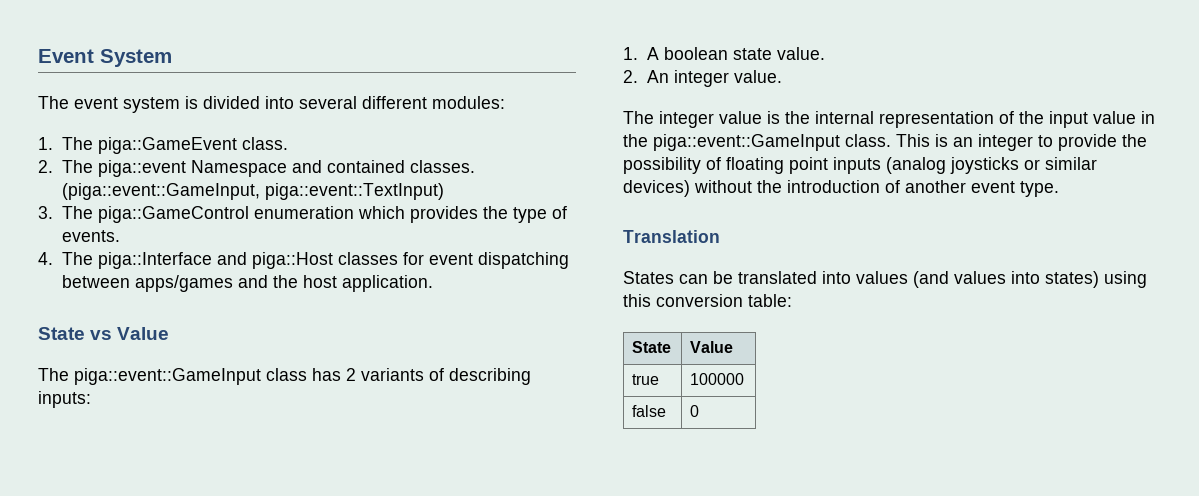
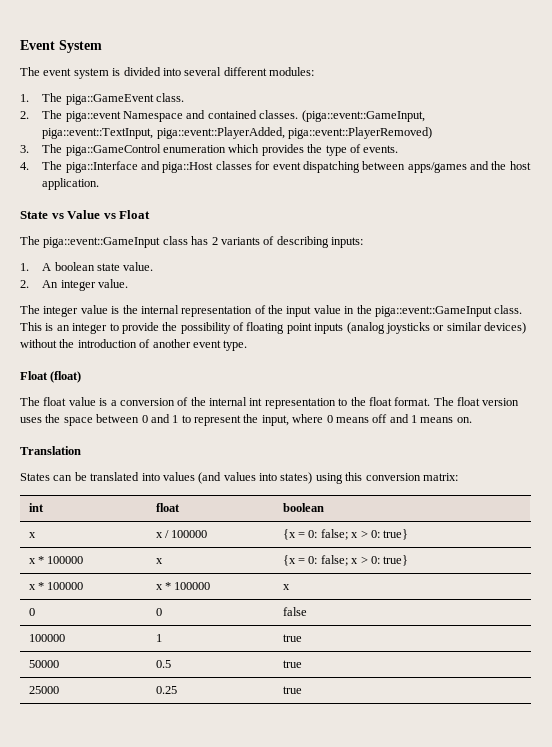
- (piga::event::GameInput, piga::event::TextInput)
+ (piga::event::GameInput, piga::event::TextInput, piga::event::PlayerAdded, piga::event::PlayerRemoved)
- State vs Value
+ State vs Value vs Float
+ Float (float)
+ The float value is a conversion of the internal int representation to the float format. The float version uses the space between 0 and 1 to represent the input, where 0 means off and 1 means on.
- States can be translated into values (and values into states) using this conversion table:
- State | Value
- true | 100000
- false | 0
+ States can be translated into values (and values into states) using this conversion matrix:
+ int | float | boolean
+ x | x / 100000 | {x = 0: false; x > 0: true}
+ x * 100000 | x | {x = 0: false; x > 0: true}
+ x * 100000 | x * 100000 | x
+ 0 | 0 | false
+ 100000 | 1 | true
+ 50000 | 0.5 | true
+ 25000 | 0.25 | true

